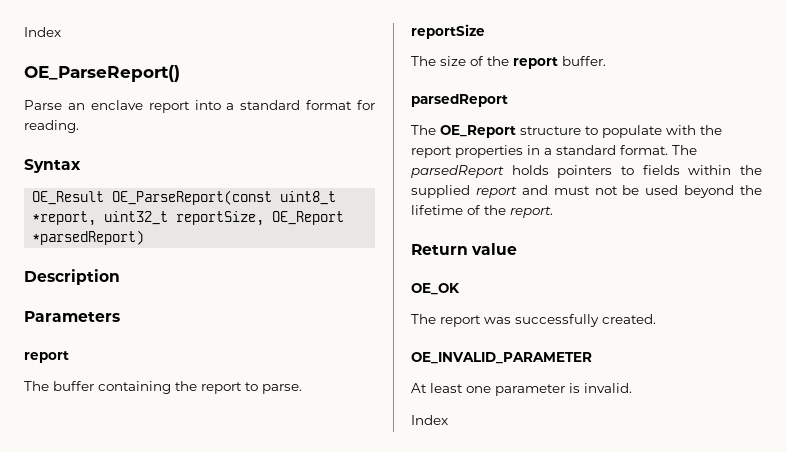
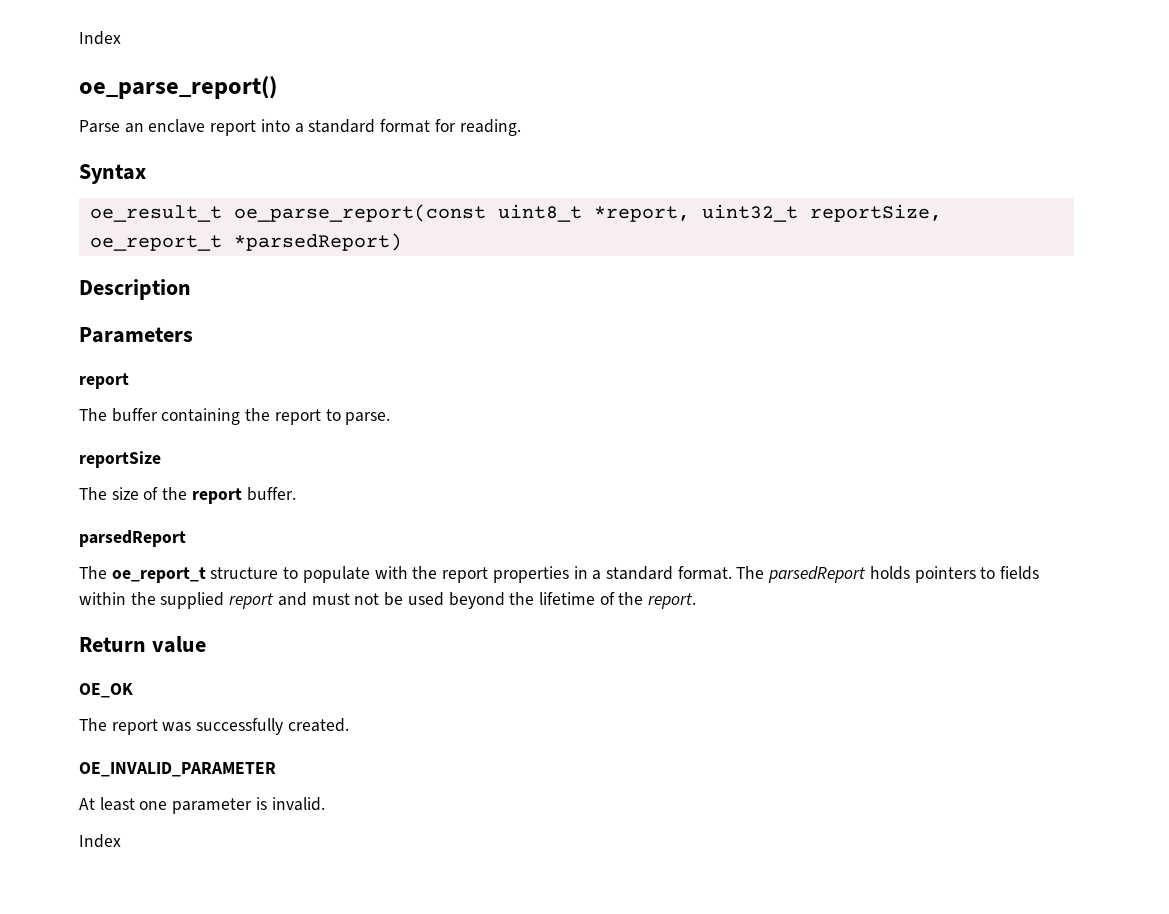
- OE_ParseReport()
+ oe_parse_report()
- OE_Result OE_ParseReport(const uint8_t *report, uint32_t reportSize, OE_Report *parsedReport)
+ oe_result_t oe_parse_report(const uint8_t *report, uint32_t reportSize, oe_report_t *parsedReport)
- The OE_Report structure to populate with the report properties in a standard format.
+ The oe_report_t structure to populate with the report properties in a standard format.

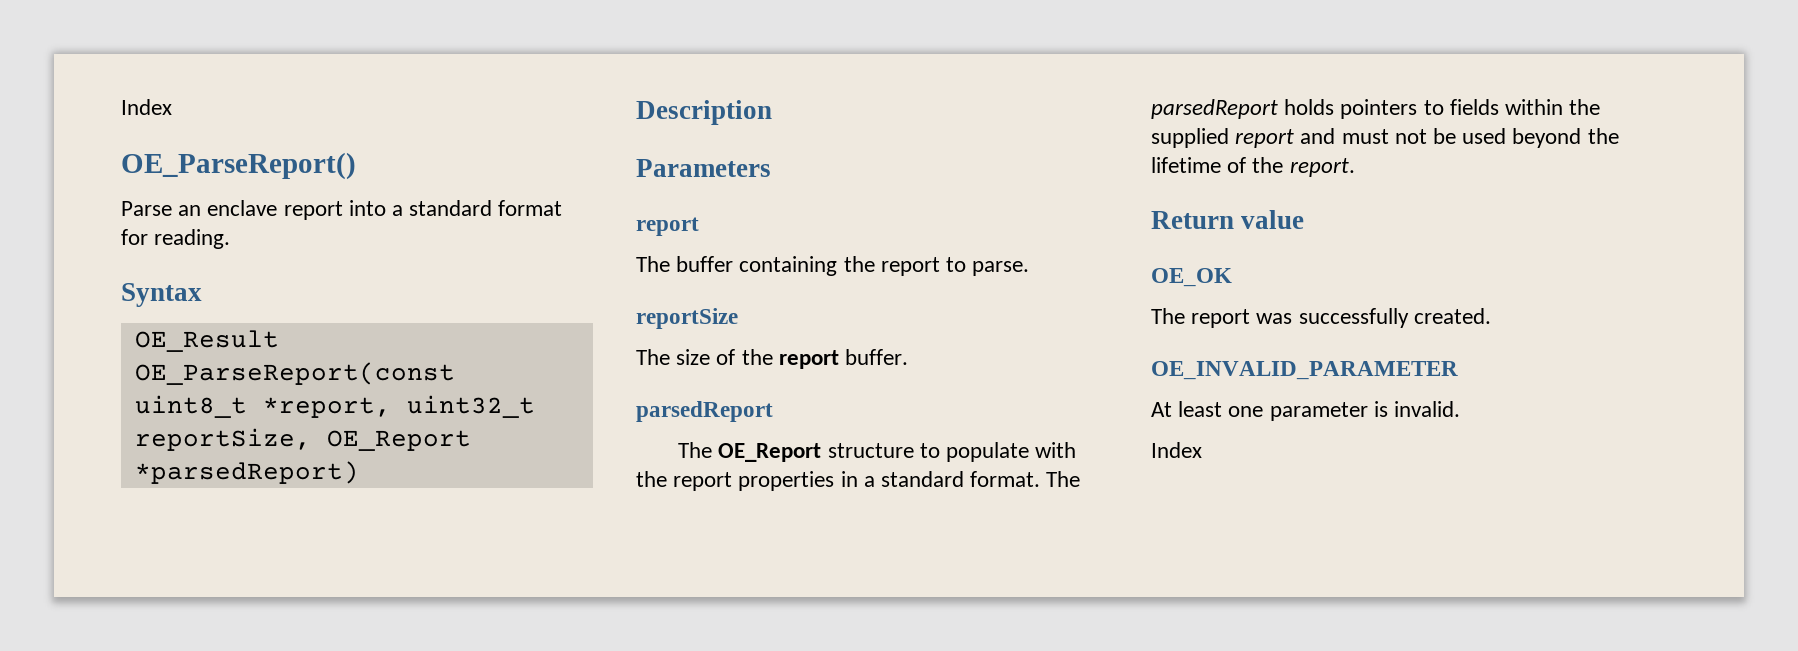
- oe_parse_report()
+ OE_ParseReport()
- oe_result_t oe_parse_report(const uint8_t *report, uint32_t reportSize, oe_report_t *parsedReport)
+ OE_Result OE_ParseReport(const uint8_t *report, uint32_t reportSize, OE_Report *parsedReport)
- The oe_report_t structure to populate with the report properties in a standard format.
+ The OE_Report structure to populate with the report properties in a standard format.

